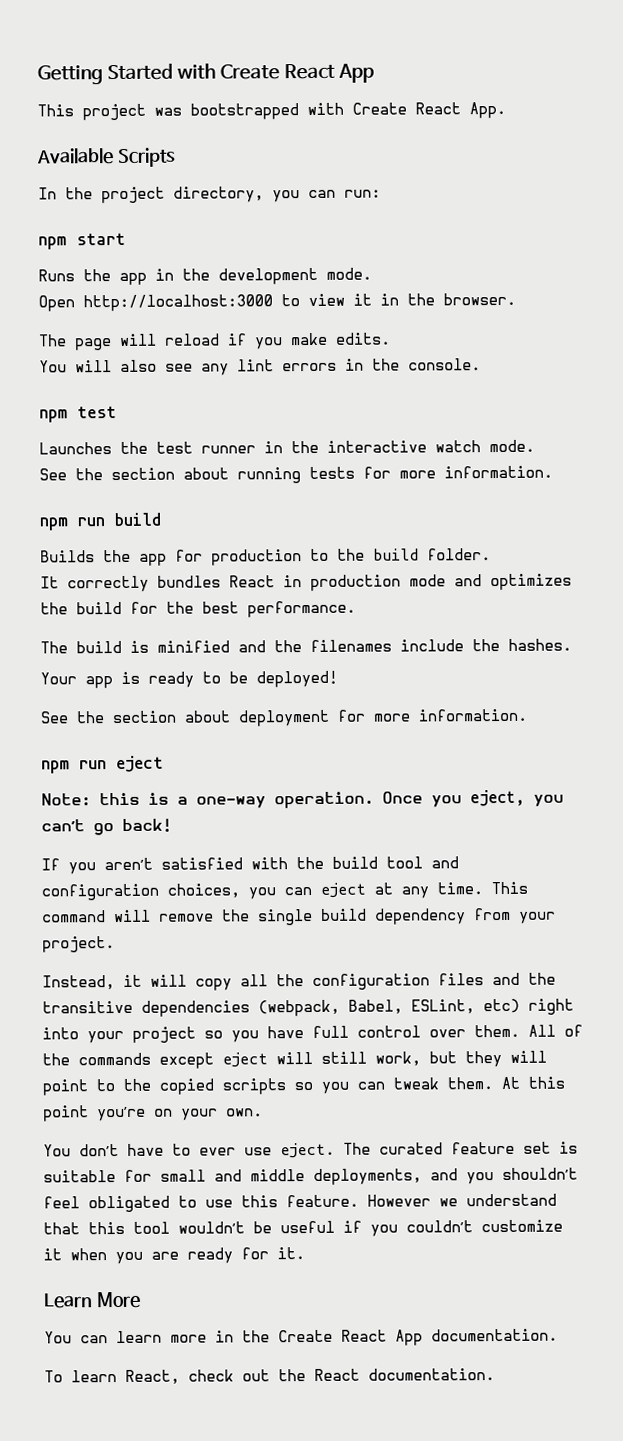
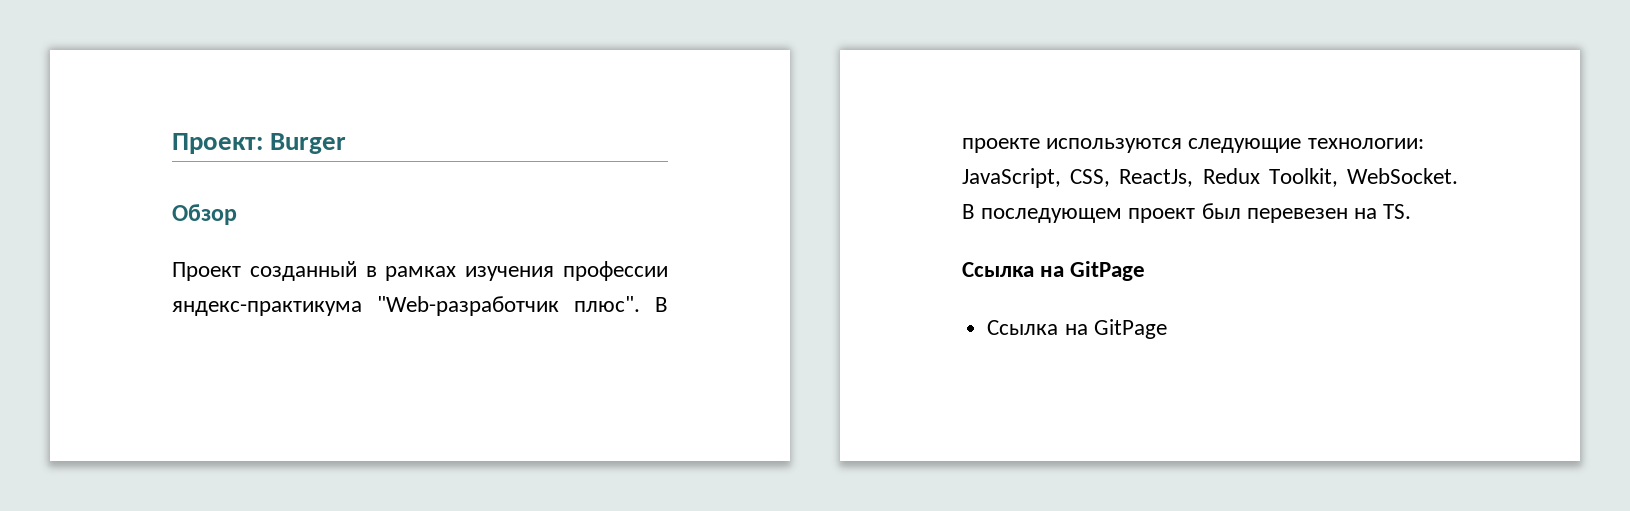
- Getting Started with Create React App
- This project was bootstrapped with Create React App.
- Available Scripts
- In the project directory, you can run:
- npm start
- Runs the app in the development mode.
- Open http://localhost:3000 to view it in the browser.
- The page will reload if you make edits.
- You will also see any lint errors in the console.
- npm test
- Launches the test runner in the interactive watch mode.
- See the section about running tests for more information.
- npm run build
- Builds the app for production to the build folder.
- It correctly bundles React in production mode and optimizes the build for the best performance.
- The build is minified and the filenames include the hashes.
- Your app is ready to be deployed!
- See the section about deployment for more information.
- npm run eject
- Note: this is a one-way operation. Once you eject, you can’t go back!
- If you aren’t satisfied with the build tool and configuration choices, you can eject at any time. This command will remove the single build dependency from your project.
- Instead, it will copy all the configuration files and the transitive dependencies (webpack, Babel, ESLint, etc) right into your project so you have full control over them. All of the commands except eject will still work, but they will point to the copied scripts so you can tweak them. At this point you’re on your own.
- You don’t have to ever use eject. The curated feature set is suitable for small and middle deployments, and you shouldn’t feel obligated to use this feature. However we understand that this tool wouldn’t be useful if you couldn’t customize it when you are ready for it.
- Learn More
- You can learn more in the Create React App documentation.
- To learn React, check out the React documentation.
+ Проект: Burger
+ Обзор
+ Проект созданный в рамках изучения профессии яндекс-практикума "Web-разработчик плюс". В проекте используются следующие технологии: JavaScript, CSS, ReactJs, Redux Toolkit, WebSocket. В последующем проект был перевезен на TS.
+ Ссылка на GitPage
+ Ссылка на GitPage

